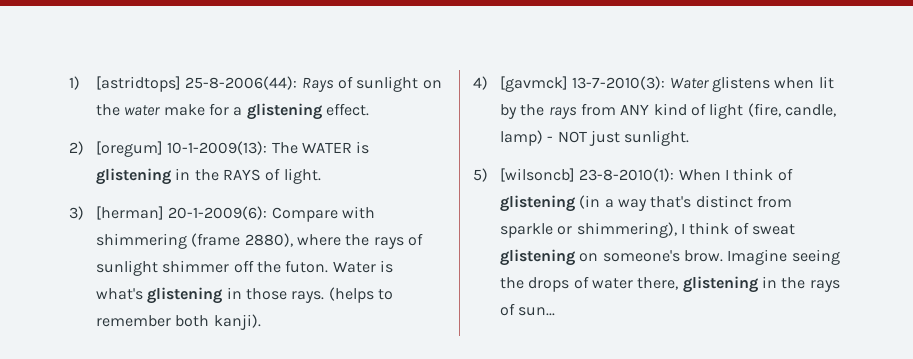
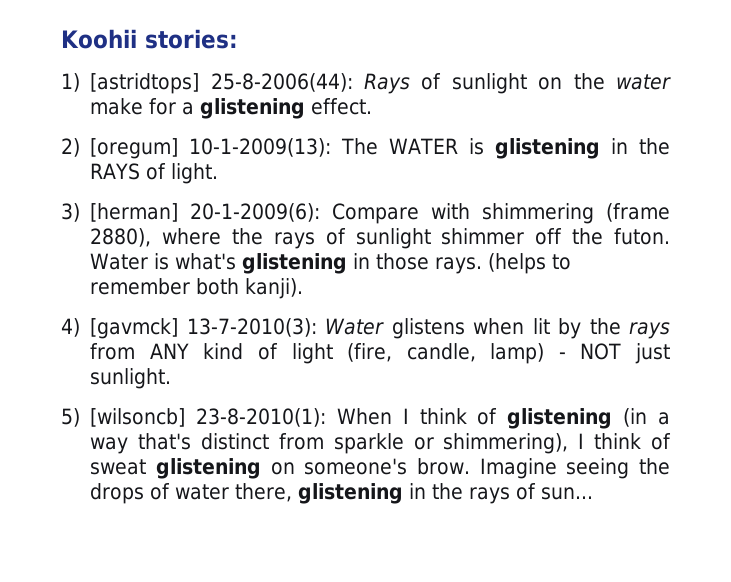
+ Koohii stories:

